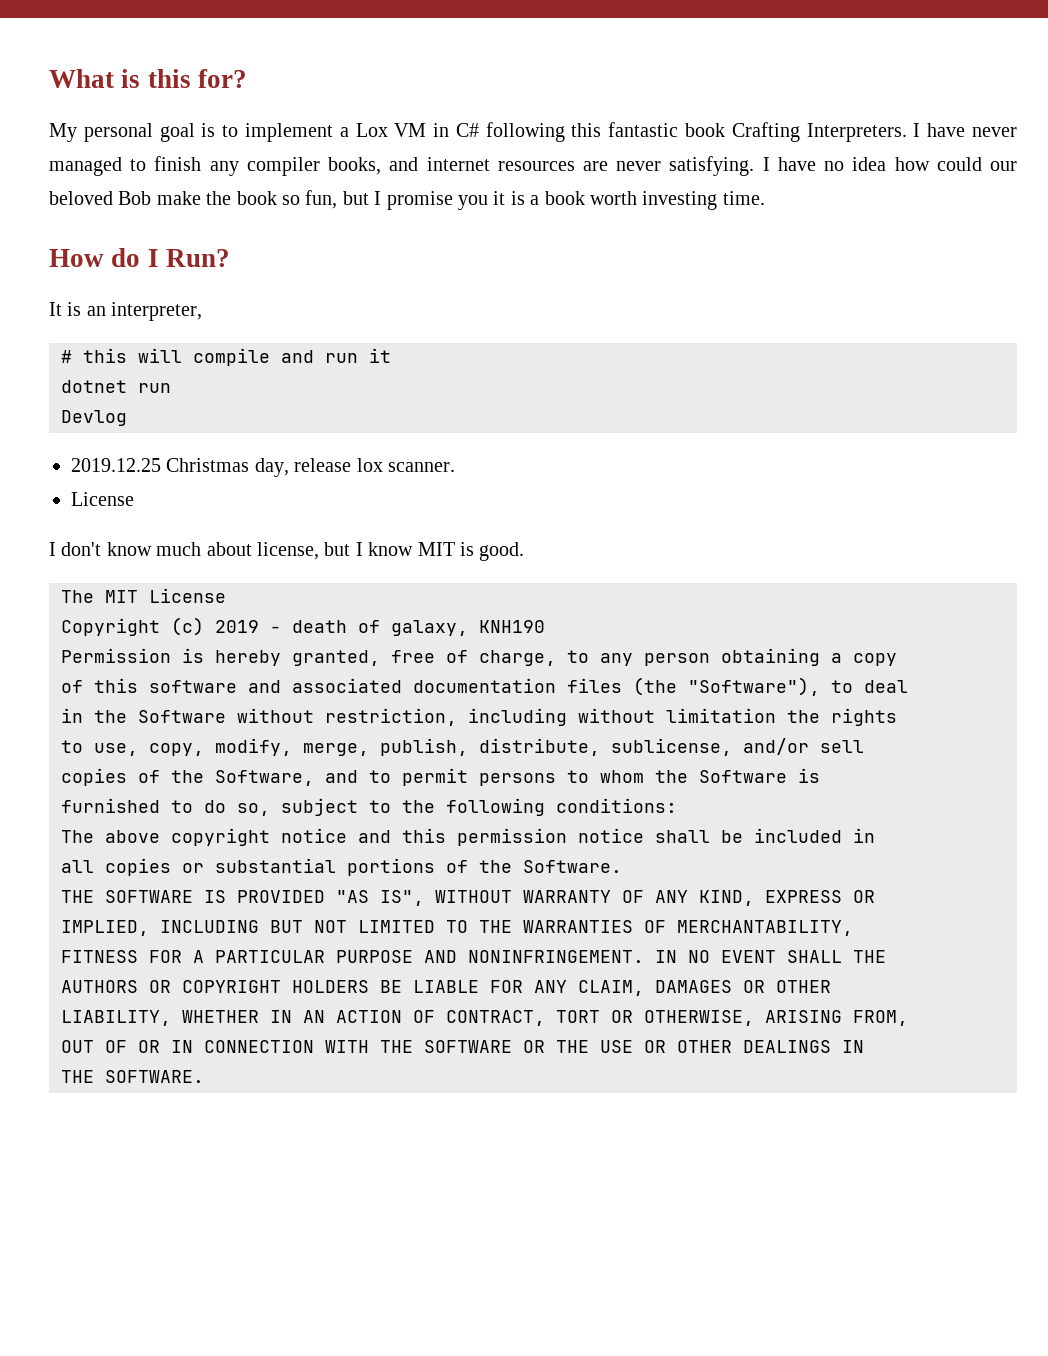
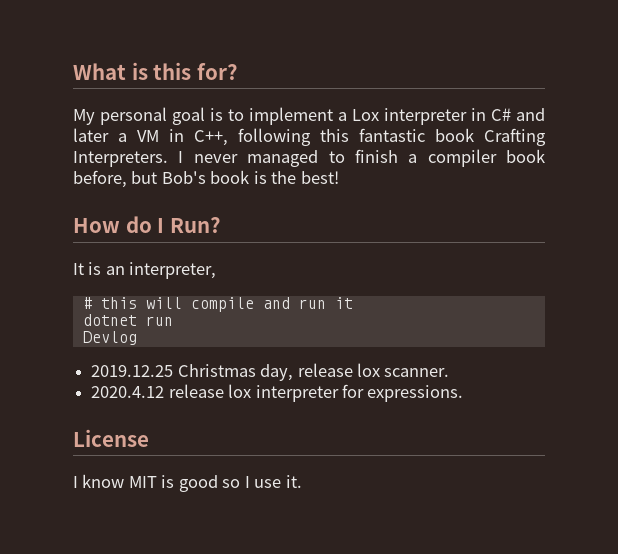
- My personal goal is to implement a Lox VM in C# following this fantastic book Crafting Interpreters.
+ My personal goal is to implement a Lox interpreter in C# and later a VM in C++, following this fantastic book Crafting Interpreters.
- I have never managed to finish any compiler books, and internet resources are never satisfying. I have no idea how could our beloved Bob make the book so fun, but I promise you it is a book worth investing time.
+ I never managed to finish a compiler book before, but Bob's book is the best!
  2019.12.25 Christmas day, release lox scanner.
+ 2020.4.12 release lox interpreter for expressions.
  License
- I don't know much about license, but I know MIT is good.
- The MIT License
- Copyright (c) 2019 - death of galaxy, KNH190
- Permission is hereby granted, free of charge, to any person obtaining a copy
- of this software and associated documentation files (the "Software"), to deal
- in the Software without restriction, including without limitation the rights
- to use, copy, modify, merge, publish, distribute, sublicense, and/or sell
- copies of the Software, and to permit persons to whom the Software is
- furnished to do so, subject to the following conditions:
- The above copyright notice and this permission notice shall be included in
- all copies or substantial portions of the Software.
- THE SOFTWARE IS PROVIDED "AS IS", WITHOUT WARRANTY OF ANY KIND, EXPRESS OR
- IMPLIED, INCLUDING BUT NOT LIMITED TO THE WARRANTIES OF MERCHANTABILITY,
- FITNESS FOR A PARTICULAR PURPOSE AND NONINFRINGEMENT. IN NO EVENT SHALL THE
- AUTHORS OR COPYRIGHT HOLDERS BE LIABLE FOR ANY CLAIM, DAMAGES OR OTHER
- LIABILITY, WHETHER IN AN ACTION OF CONTRACT, TORT OR OTHERWISE, ARISING FROM,
- OUT OF OR IN CONNECTION WITH THE SOFTWARE OR THE USE OR OTHER DEALINGS IN
- THE SOFTWARE.
+ I know MIT is good so I use it.

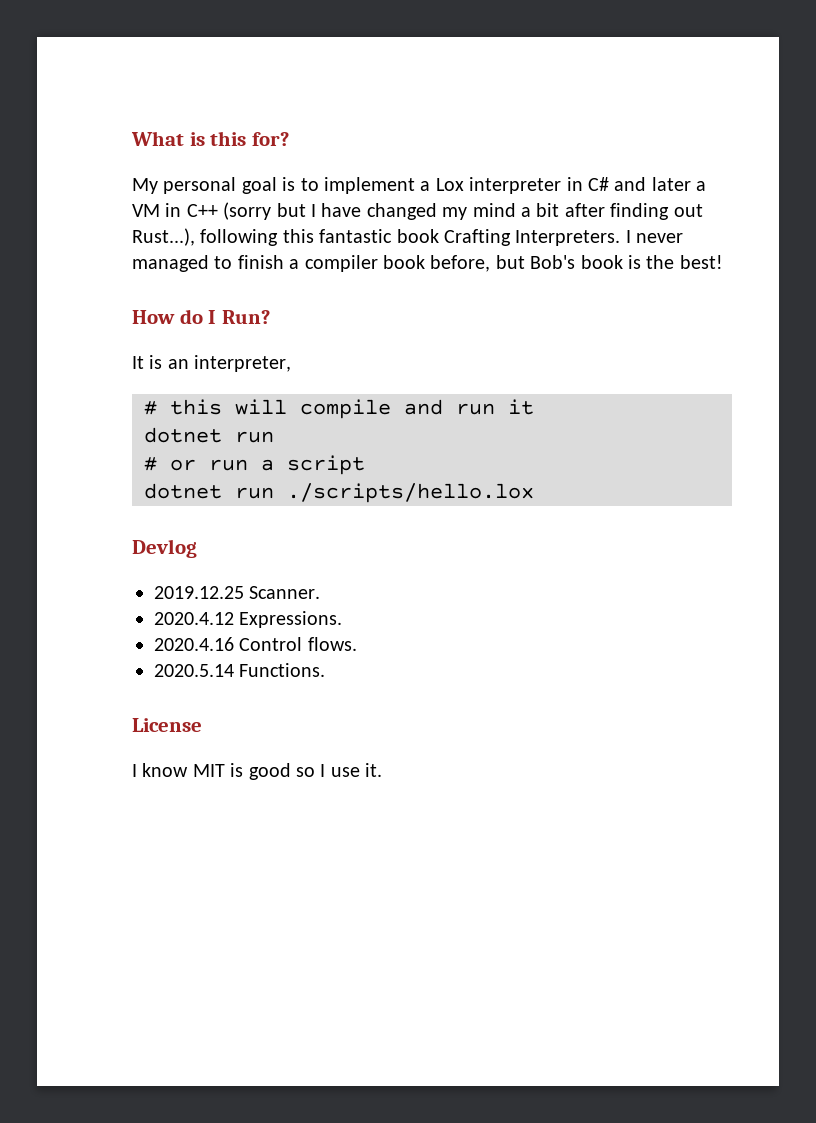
- My personal goal is to implement a Lox interpreter in C# and later a VM in C++, following this fantastic book Crafting Interpreters.
+ My personal goal is to implement a Lox interpreter in C# and later a VM in C++ (sorry but I have changed my mind a bit after finding out Rust...), following this fantastic book Crafting Interpreters.
+ # or run a script
+ dotnet run ./scripts/hello.lox
  Devlog
- 2019.12.25 Christmas day, release lox scanner.
- 2020.4.12 release lox interpreter for expressions.
+ 2019.12.25 Scanner.
+ 2020.4.12 Expressions.
+ 2020.4.16 Control flows.
+ 2020.5.14 Functions.

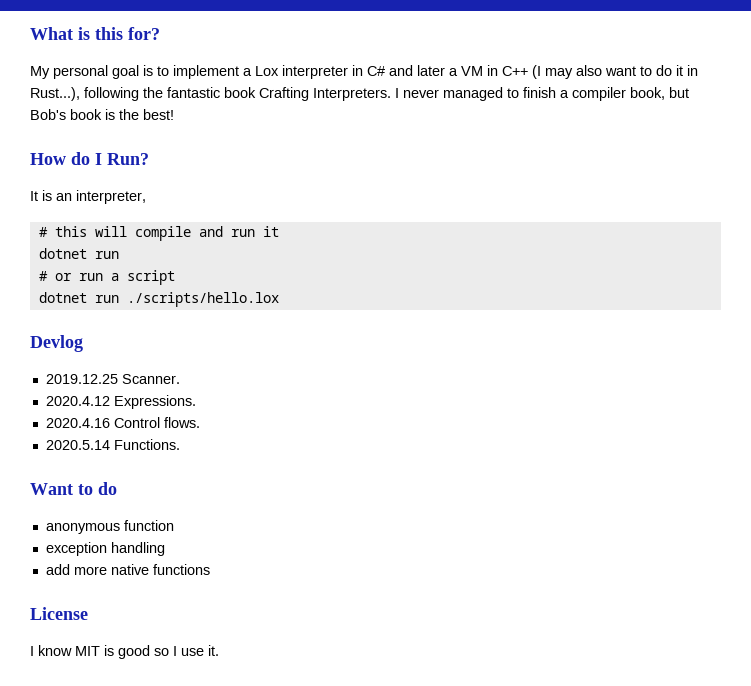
- My personal goal is to implement a Lox interpreter in C# and later a VM in C++ (sorry but I have changed my mind a bit after finding out Rust...), following this fantastic book Crafting Interpreters.
+ My personal goal is to implement a Lox interpreter in C# and later a VM in C++ (I may also want to do it in Rust...), following the fantastic book Crafting Interpreters.
- I never managed to finish a compiler book before, but Bob's book is the best!
+ I never managed to finish a compiler book, but Bob's book is the best!
+ Want to do
+ anonymous function
+ exception handling
+ add more native functions

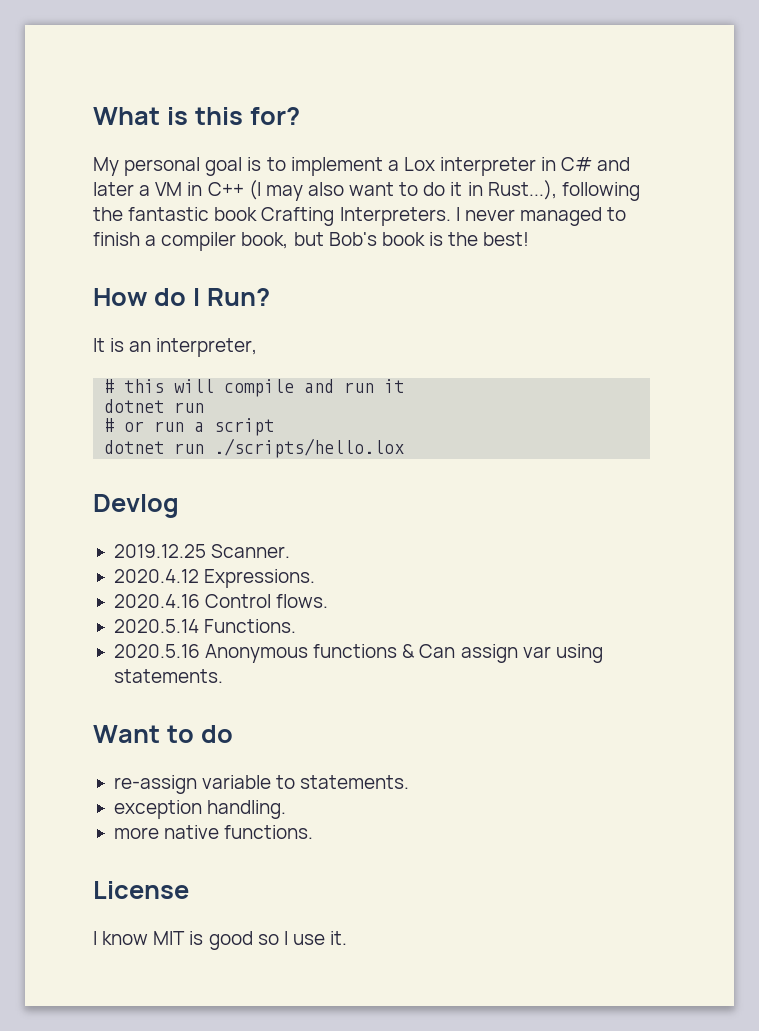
+ 2020.5.16 Anonymous functions & Can assign var using statements.
- anonymous function
+ re-assign variable to statements.
- exception handling
- add more native functions
+ exception handling.
+ more native functions.

